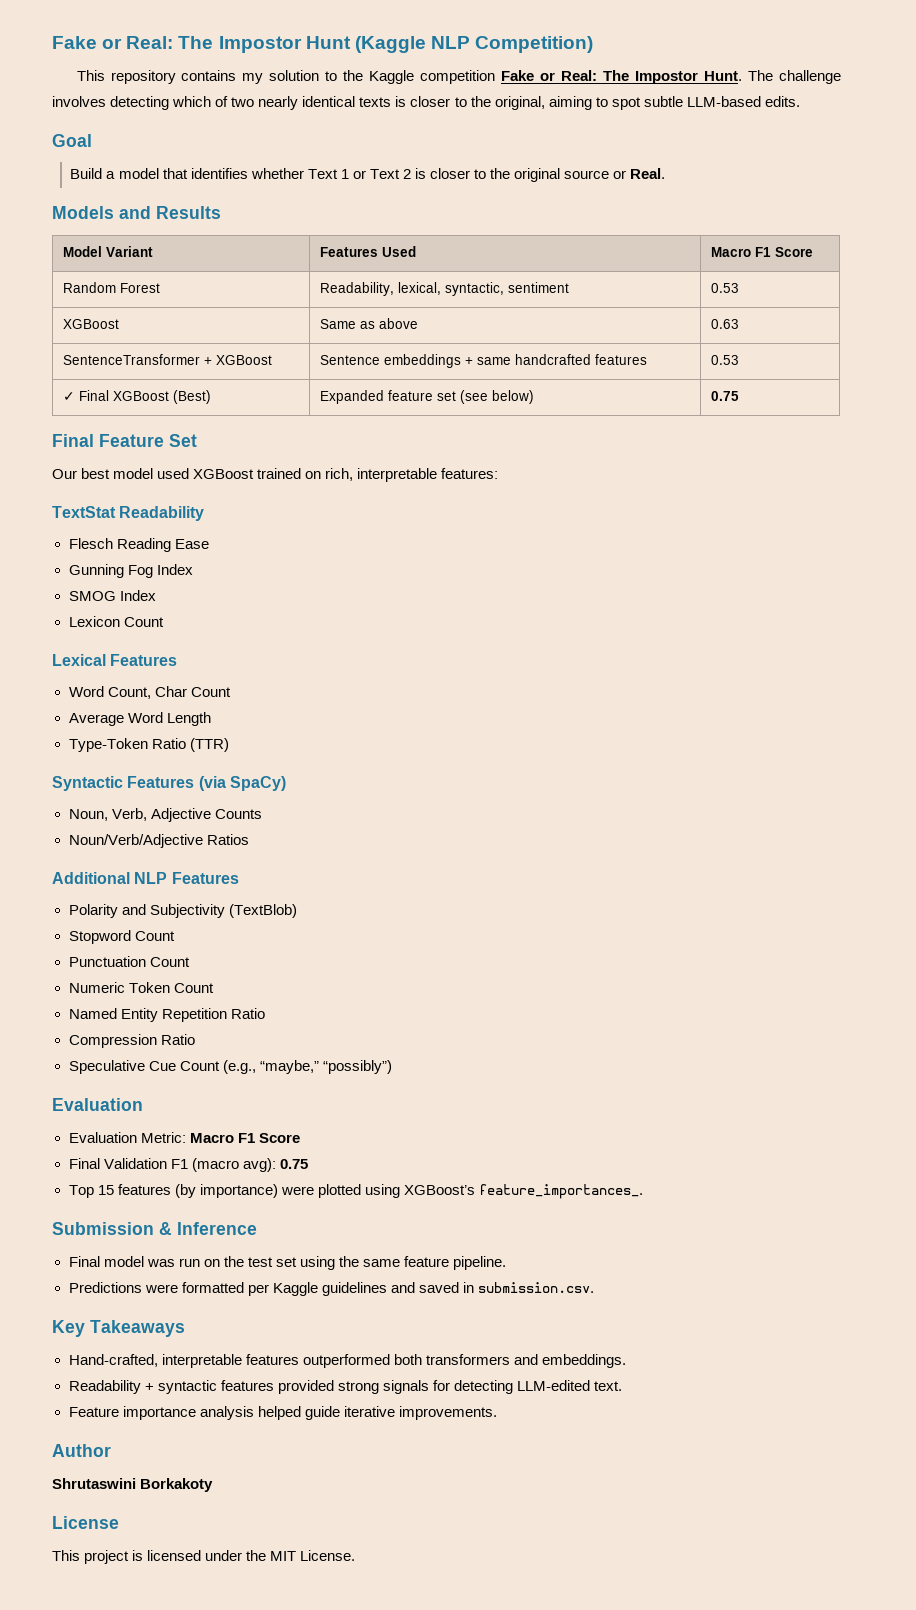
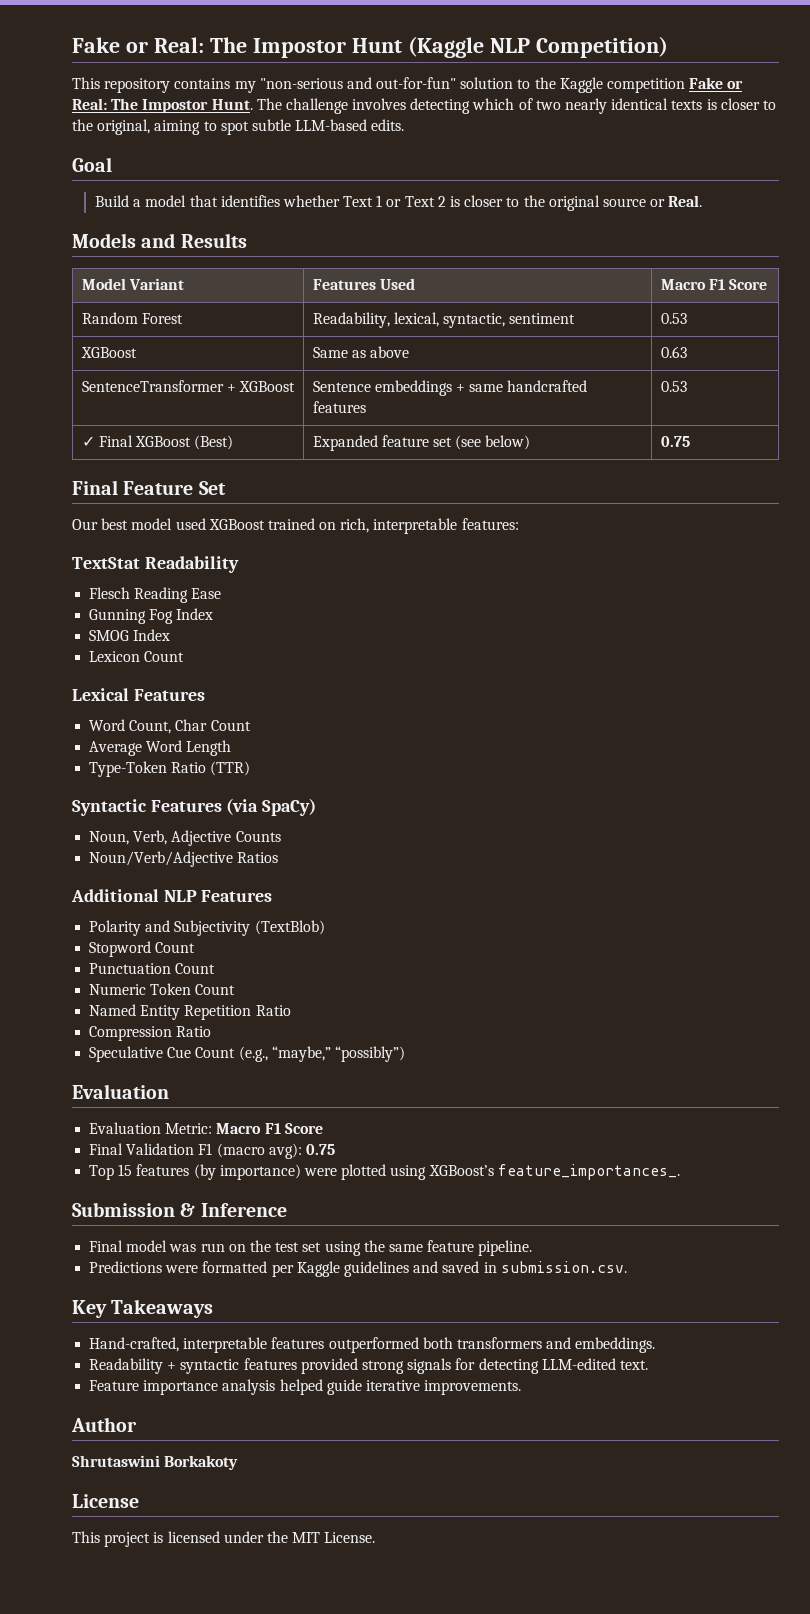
- This repository contains my solution to the Kaggle competition Fake or Real: The Impostor Hunt.
+ This repository contains my "non-serious and out-for-fun" solution to the Kaggle competition Fake or Real: The Impostor Hunt.

